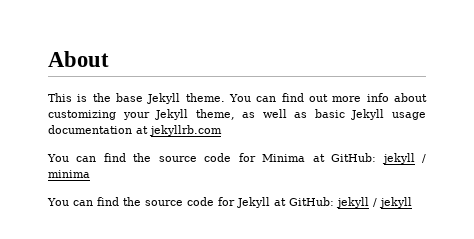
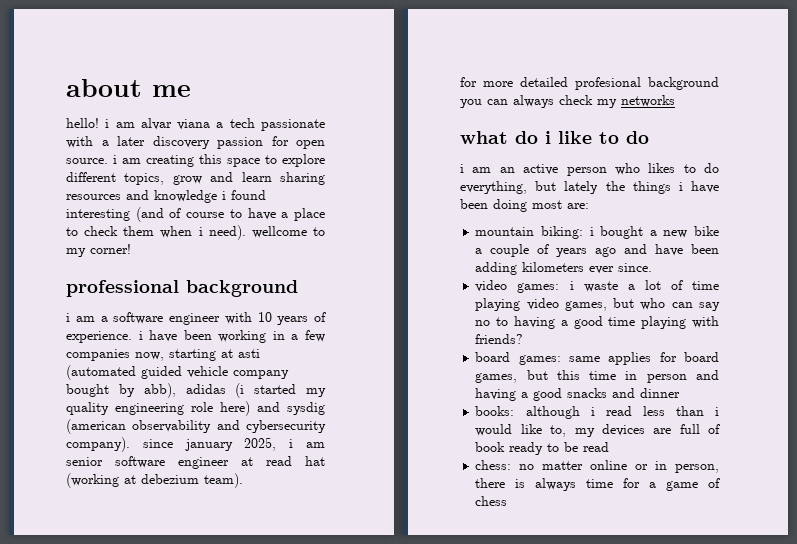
- About
- This is the base Jekyll theme. You can find out more info about customizing your Jekyll theme, as well as basic Jekyll usage documentation at jekyllrb.com
- You can find the source code for Minima at GitHub: jekyll / minima
- You can find the source code for Jekyll at GitHub: jekyll / jekyll
+ about me
+ hello! i am alvar viana a tech passionate with a later discovery passion for open source. i am creating this space to explore different topics, grow and learn sharing resources and knowledge i found interesting (and of course to have a place to check them when i need). wellcome to my corner!
+ professional background
+ i am a software engineer with 10 years of experience. i have been working in a few companies now, starting at asti (automated guided vehicle company bought by abb), adidas (i started my quality engineering role here) and sysdig (american observability and cybersecurity company). since january 2025, i am senior software engineer at read hat (working at debezium team).
+ for more detailed profesional background you can always check my networks
+ what do i like to do
+ i am an active person who likes to do everything, but lately the things i have been doing most are:
+ mountain biking: i bought a new bike a couple of years ago and have been adding kilometers ever since.
+ video games: i waste a lot of time playing video games, but who can say no to having a good time playing with friends?
+ board games: same applies for board games, but this time in person and having a good snacks and dinner
+ books: although i read less than i would like to, my devices are full of book ready to be read
+ chess: no matter online or in person, there is always time for a game of chess

